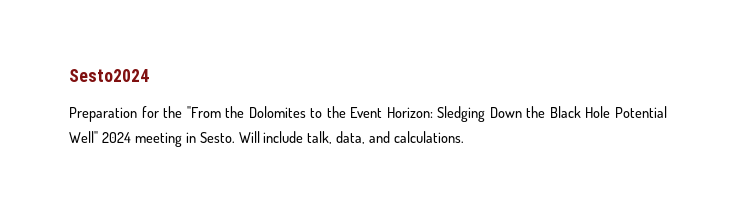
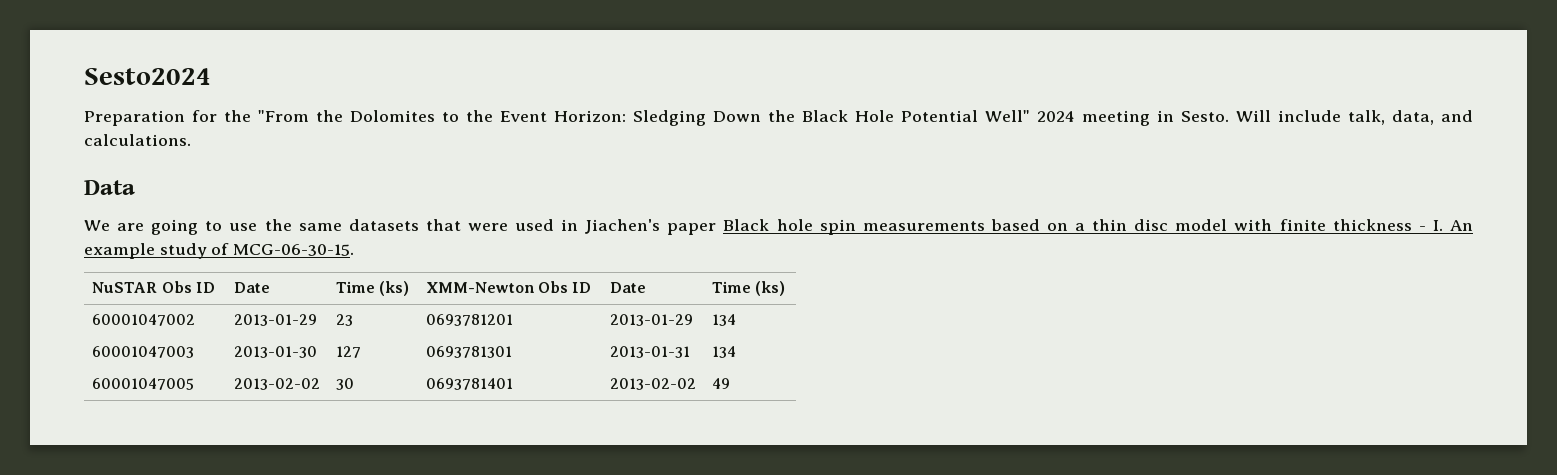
+ Data
+ We are going to use the same datasets that were used in Jiachen's paper Black hole spin measurements based on a thin disc model with finite thickness - I. An example study of MCG-06-30-15.
+ NuSTAR Obs ID | Date | Time (ks) | XMM-Newton Obs ID | Date | Time (ks)
+ 60001047002 | 2013-01-29 | 23 | 0693781201 | 2013-01-29 | 134
+ 60001047003 | 2013-01-30 | 127 | 0693781301 | 2013-01-31 | 134
+ 60001047005 | 2013-02-02 | 30 | 0693781401 | 2013-02-02 | 49

